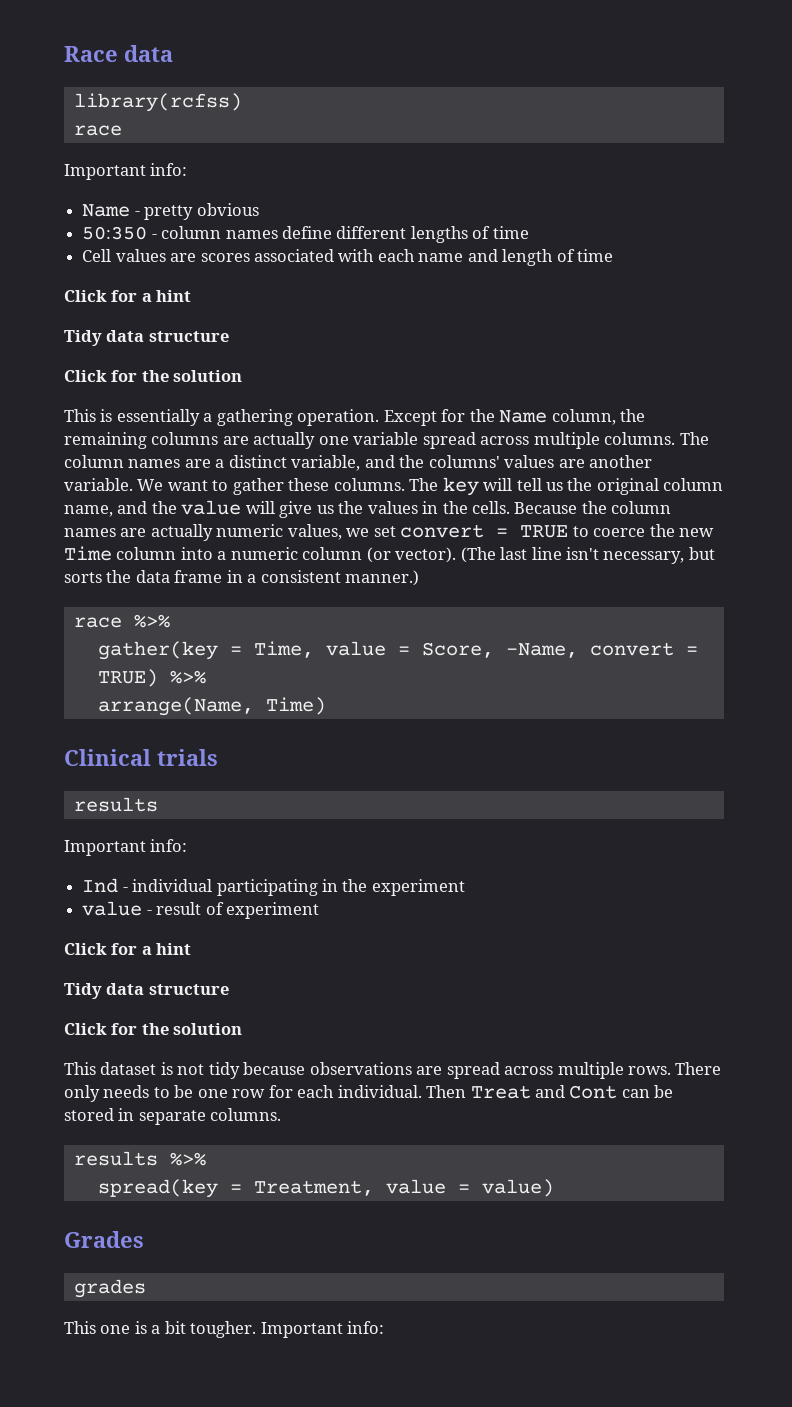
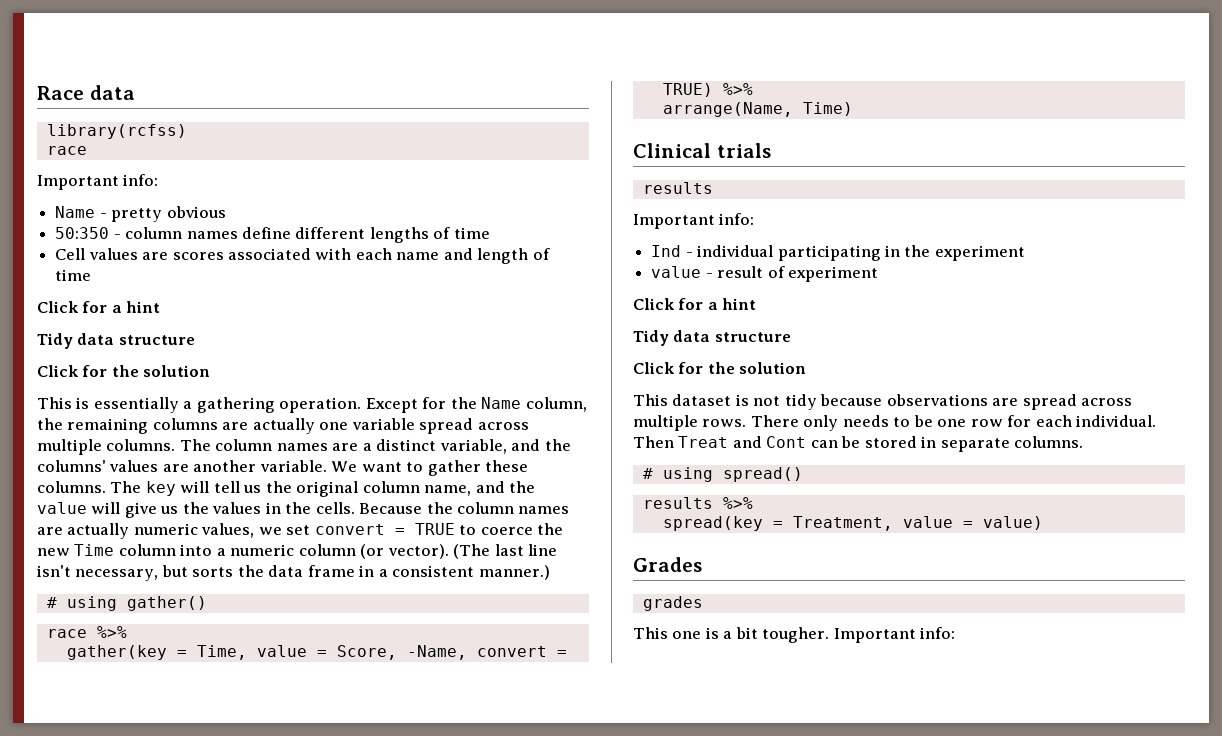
+ # using gather()
+ # using spread()

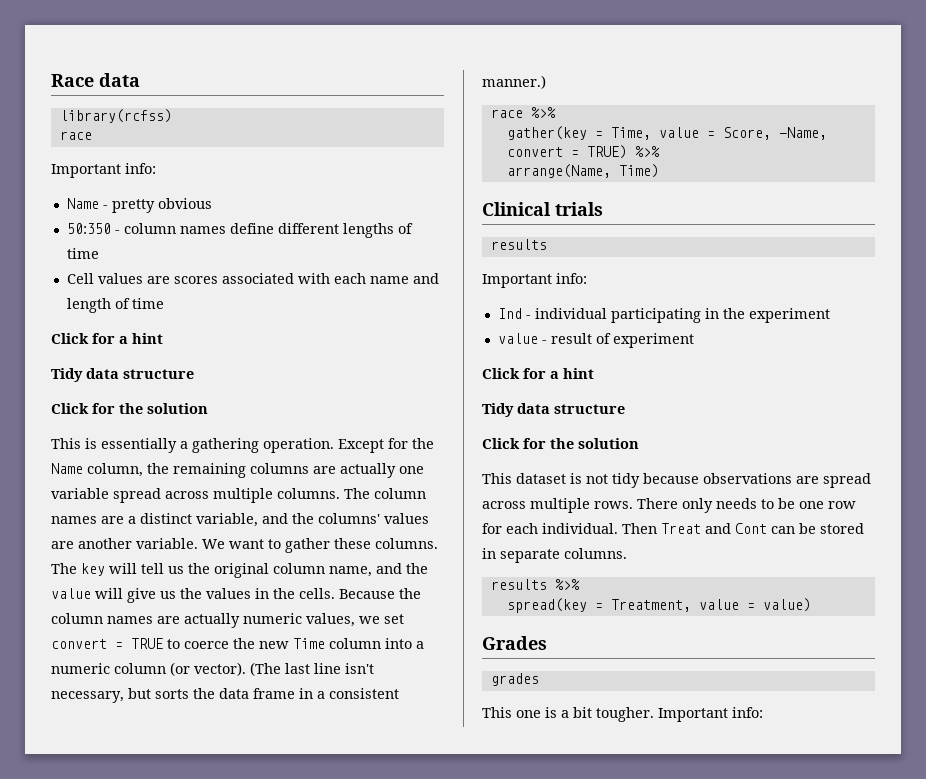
- # using gather()
- # using spread()

